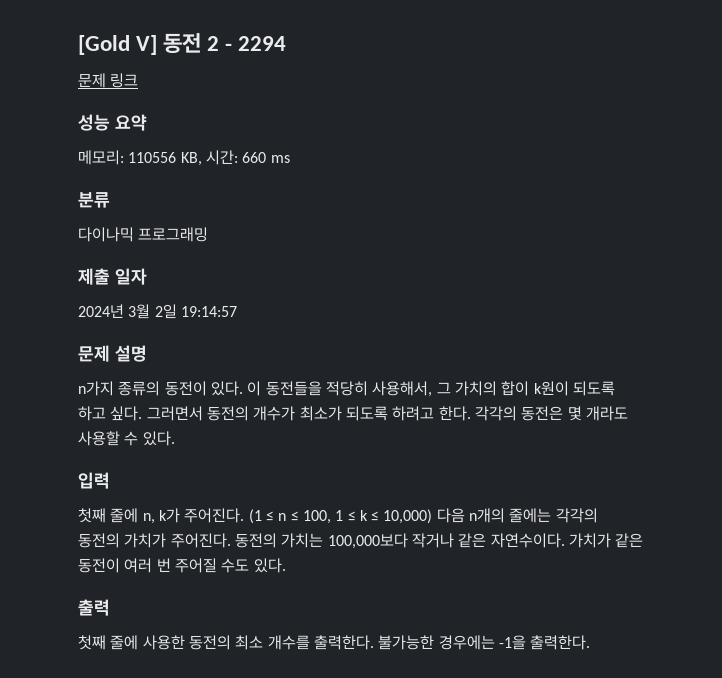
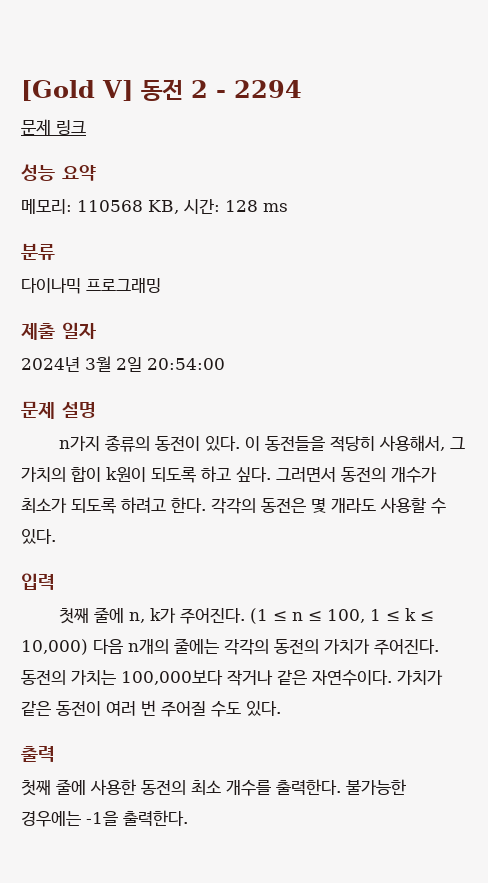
- 메모리: 110556 KB, 시간: 660 ms
+ 메모리: 110568 KB, 시간: 128 ms
- 2024년 3월 2일 19:14:57
+ 2024년 3월 2일 20:54:00

